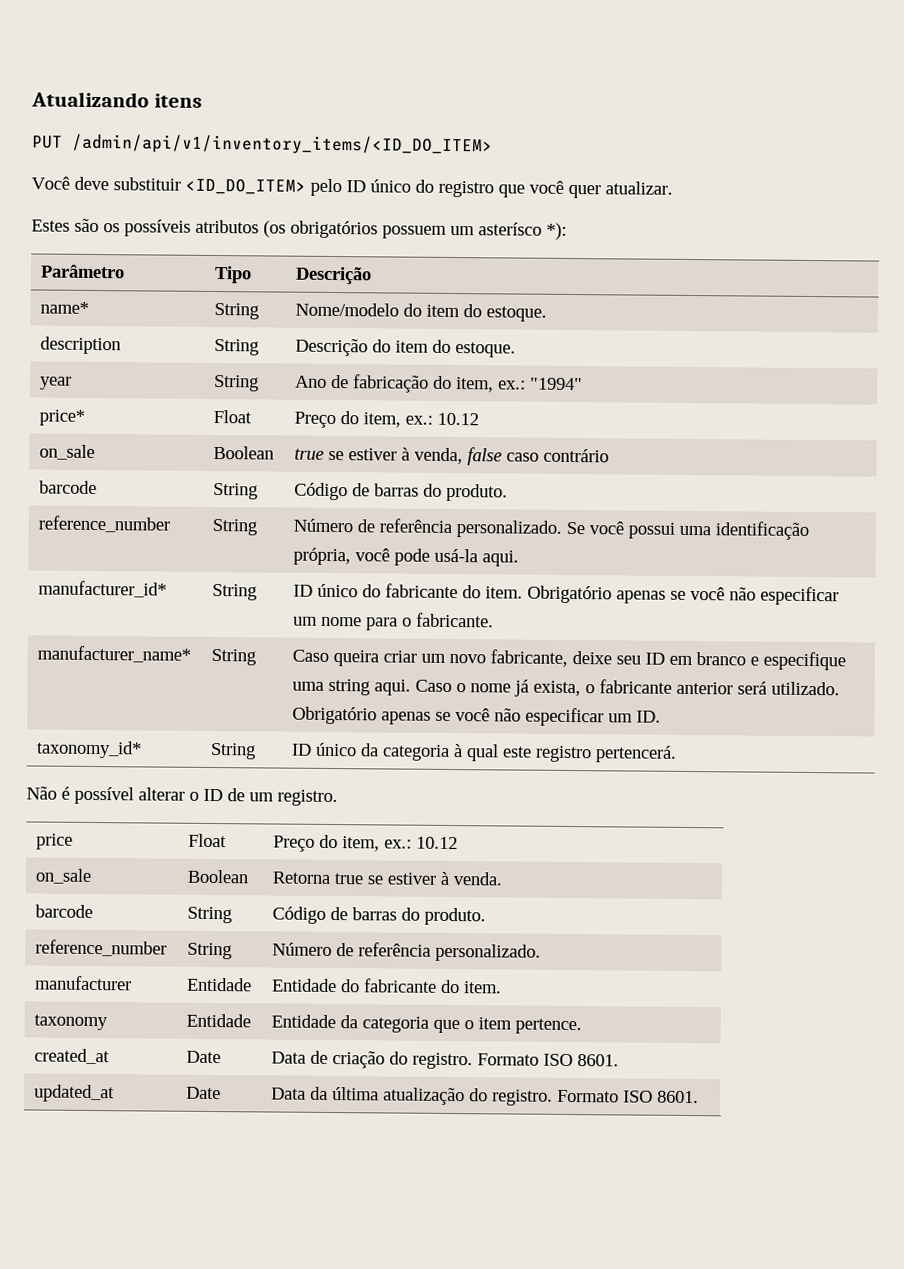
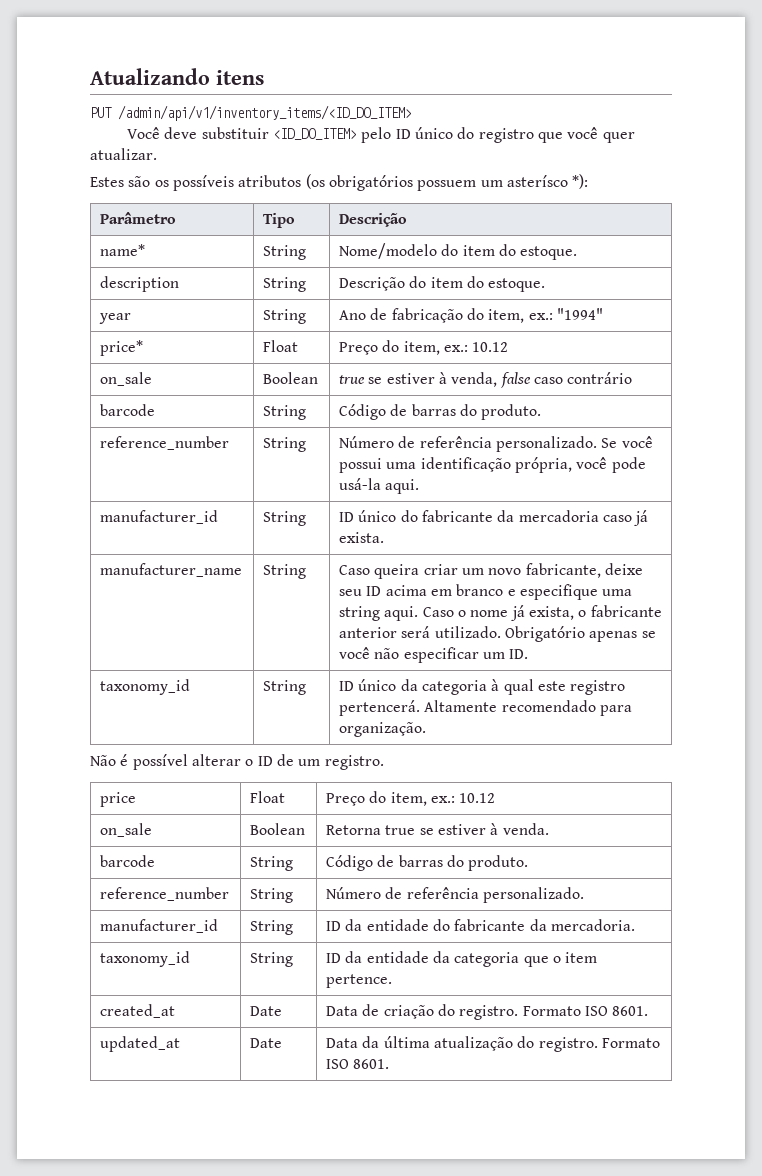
- manufacturer_id* | String | ID único do fabricante do item. Obrigatório apenas se você não especificar um nome para o fabricante.
- manufacturer_name* | String | Caso queira criar um novo fabricante, deixe seu ID em branco e especifique uma string aqui. Caso o nome já exista, o fabricante anterior será utilizado. Obrigatório apenas se você não especificar um ID.
+ manufacturer_id | String | ID único do fabricante da mercadoria caso já exista.
+ manufacturer_name | String | Caso queira criar um novo fabricante, deixe seu ID acima em branco e especifique uma string aqui. Caso o nome já exista, o fabricante anterior será utilizado. Obrigatório apenas se você não especificar um ID.
- taxonomy_id* | String | ID único da categoria à qual este registro pertencerá.
+ taxonomy_id | String | ID único da categoria à qual este registro pertencerá. Altamente recomendado para organização.
- manufacturer | Entidade | Entidade do fabricante do item.
- taxonomy | Entidade | Entidade da categoria que o item pertence.
+ manufacturer_id | String | ID da entidade do fabricante da mercadoria.
+ taxonomy_id | String | ID da entidade da categoria que o item pertence.

